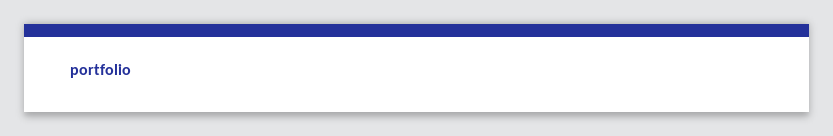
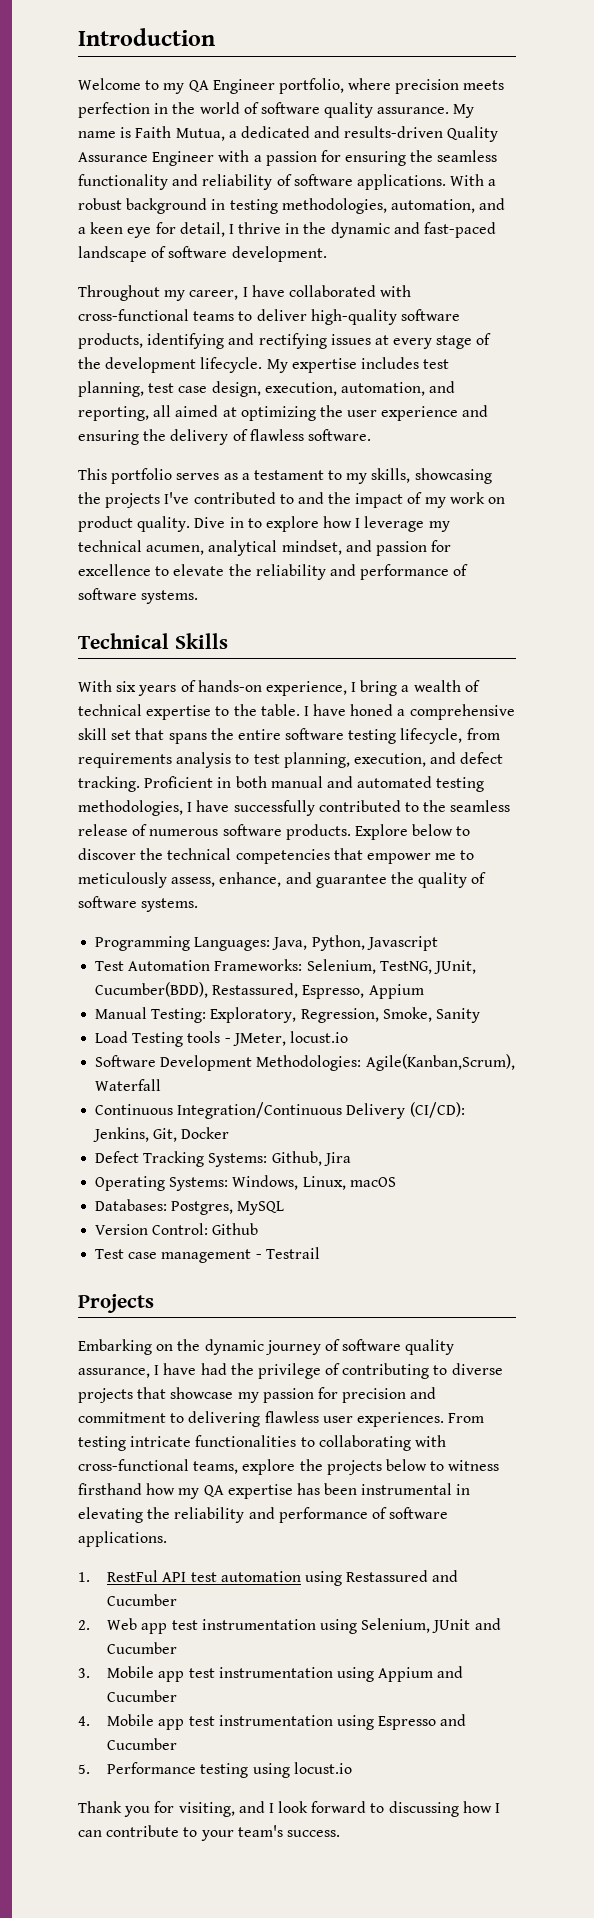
- portfolio
+ Introduction
+ Welcome to my QA Engineer portfolio, where precision meets perfection in the world of software quality assurance. My name is Faith Mutua, a dedicated and results-driven Quality Assurance Engineer with a passion for ensuring the seamless functionality and reliability of software applications. With a robust background in testing methodologies, automation, and a keen eye for detail, I thrive in the dynamic and fast-paced landscape of software development.
+ Throughout my career, I have collaborated with cross-functional teams to deliver high-quality software products, identifying and rectifying issues at every stage of the development lifecycle. My expertise includes test planning, test case design, execution, automation, and reporting, all aimed at optimizing the user experience and ensuring the delivery of flawless software.
+ This portfolio serves as a testament to my skills, showcasing the projects I've contributed to and the impact of my work on product quality. Dive in to explore how I leverage my technical acumen, analytical mindset, and passion for excellence to elevate the reliability and performance of software systems.
+ Technical Skills
+ With six years of hands-on experience, I bring a wealth of technical expertise to the table. I have honed a comprehensive skill set that spans the entire software testing lifecycle, from requirements analysis to test planning, execution, and defect tracking. Proficient in both manual and automated testing methodologies, I have successfully contributed to the seamless release of numerous software products. Explore below to discover the technical competencies that empower me to meticulously assess, enhance, and guarantee the quality of software systems.
+ Programming Languages: Java, Python, Javascript
+ Test Automation Frameworks: Selenium, TestNG, JUnit, Cucumber(BDD), Restassured, Espresso, Appium
+ Manual Testing: Exploratory, Regression, Smoke, Sanity
+ Load Testing tools - JMeter, locust.io
+ Software Development Methodologies: Agile(Kanban,Scrum), Waterfall
+ Continuous Integration/Continuous Delivery (CI/CD): Jenkins, Git, Docker
+ Defect Tracking Systems: Github, Jira
+ Operating Systems: Windows, Linux, macOS
+ Databases: Postgres, MySQL
+ Version Control: Github
+ Test case management - Testrail
+ Projects
+ Embarking on the dynamic journey of software quality assurance, I have had the privilege of contributing to diverse projects that showcase my passion for precision and commitment to delivering flawless user experiences. From testing intricate functionalities to collaborating with cross-functional teams, explore the projects below to witness firsthand how my QA expertise has been instrumental in elevating the reliability and performance of software applications.
+ 1. RestFul API test automation using Restassured and Cucumber
+ 2. Web app test instrumentation using Selenium, JUnit and Cucumber
+ 3. Mobile app test instrumentation using Appium and Cucumber
+ 4. Mobile app test instrumentation using Espresso and Cucumber
+ 5. Performance testing using locust.io
+ Thank you for visiting, and I look forward to discussing how I can contribute to your team's success.

